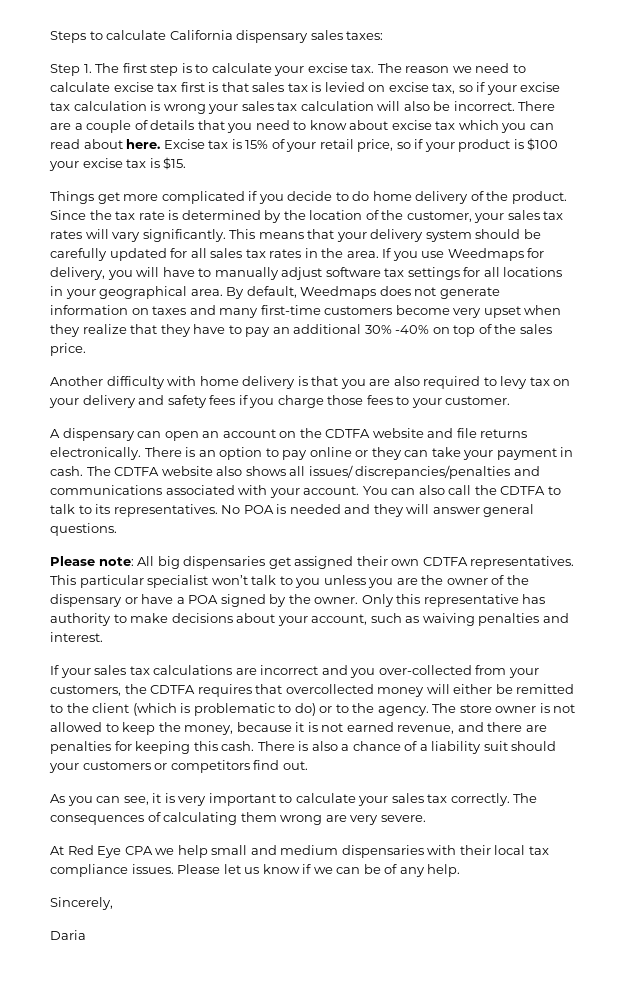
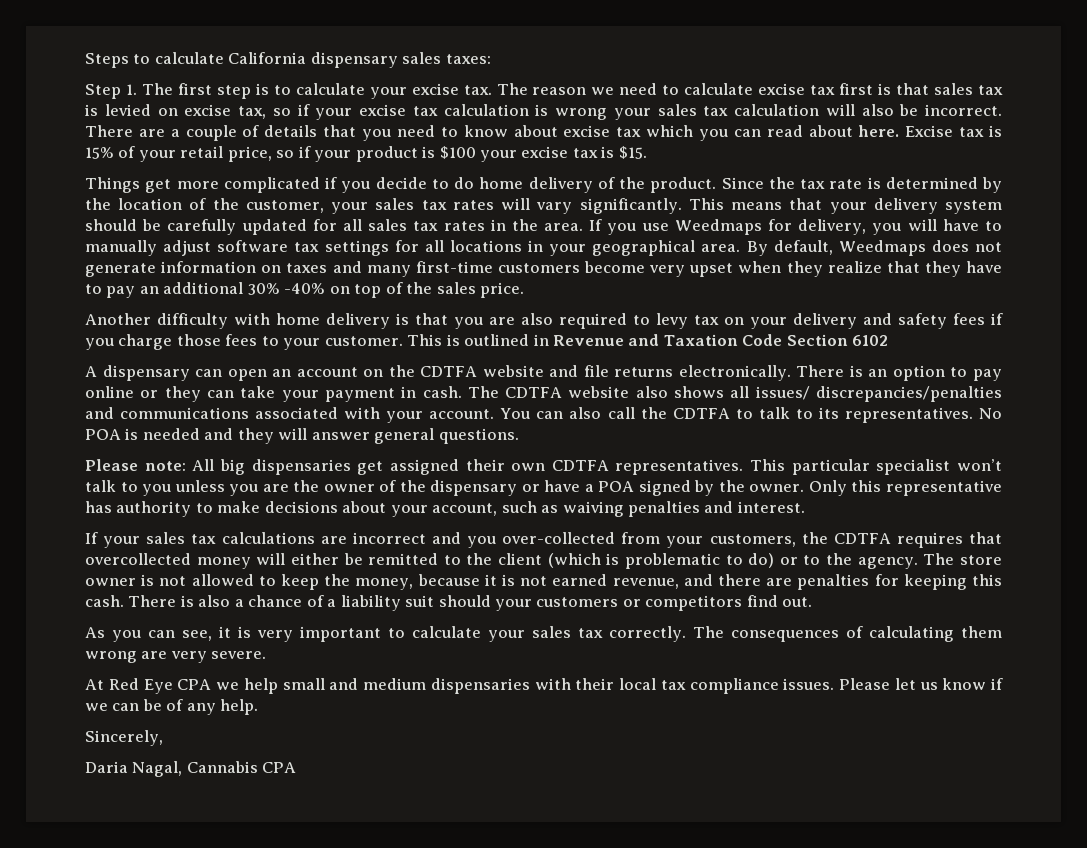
+ This is outlined in Revenue and Taxation Code Section 6102
- Daria
+ Daria Nagal, Cannabis CPA

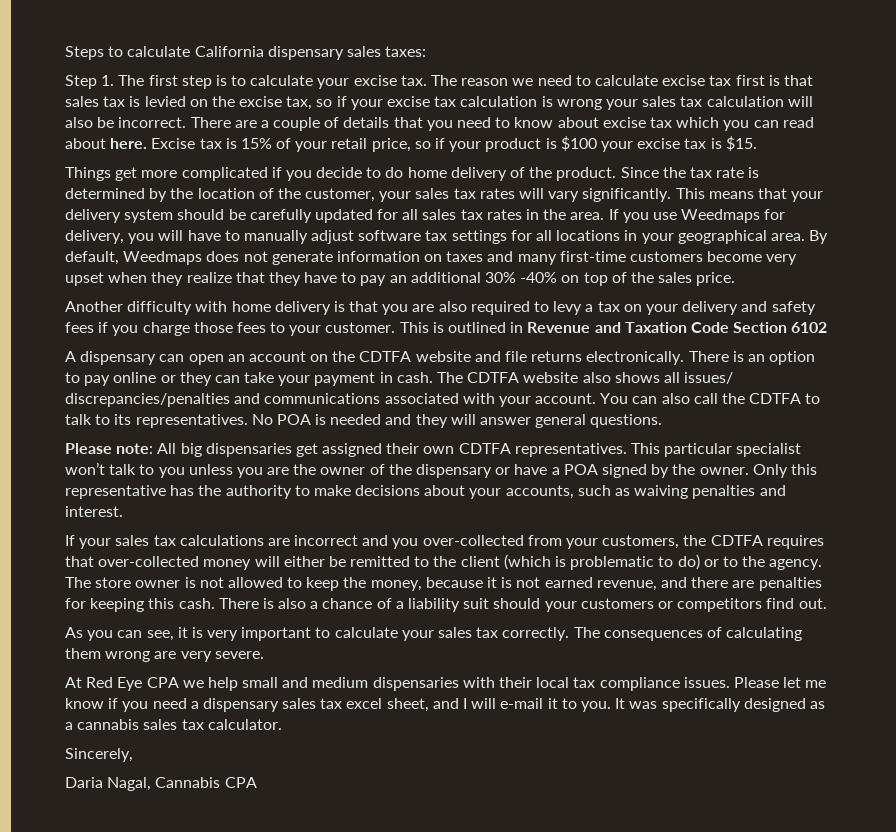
- The reason we need to calculate excise tax first is that sales tax is levied on excise tax, so if your excise tax calculation is wrong your sales tax calculation will also be incorrect.
+ The reason we need to calculate excise tax first is that sales tax is levied on the excise tax, so if your excise tax calculation is wrong your sales tax calculation will also be incorrect.
- Another difficulty with home delivery is that you are also required to levy tax on your delivery and safety fees if you charge those fees to your customer.
+ Another difficulty with home delivery is that you are also required to levy a tax on your delivery and safety fees if you charge those fees to your customer.
- Only this representative has authority to make decisions about your account, such as waiving penalties and interest.
+ Only this representative has the authority to make decisions about your accounts, such as waiving penalties and interest.
- If your sales tax calculations are incorrect and you over-collected from your customers, the CDTFA requires that overcollected money will either be remitted to the client (which is problematic to do) or to the agency.
+ If your sales tax calculations are incorrect and you over-collected from your customers, the CDTFA requires that over-collected money will either be remitted to the client (which is problematic to do) or to the agency.
- Please let us know if we can be of any help.
+ Please let me know if you need a dispensary sales tax excel sheet, and I will e-mail it to you. It was specifically designed as a cannabis sales tax calculator.

